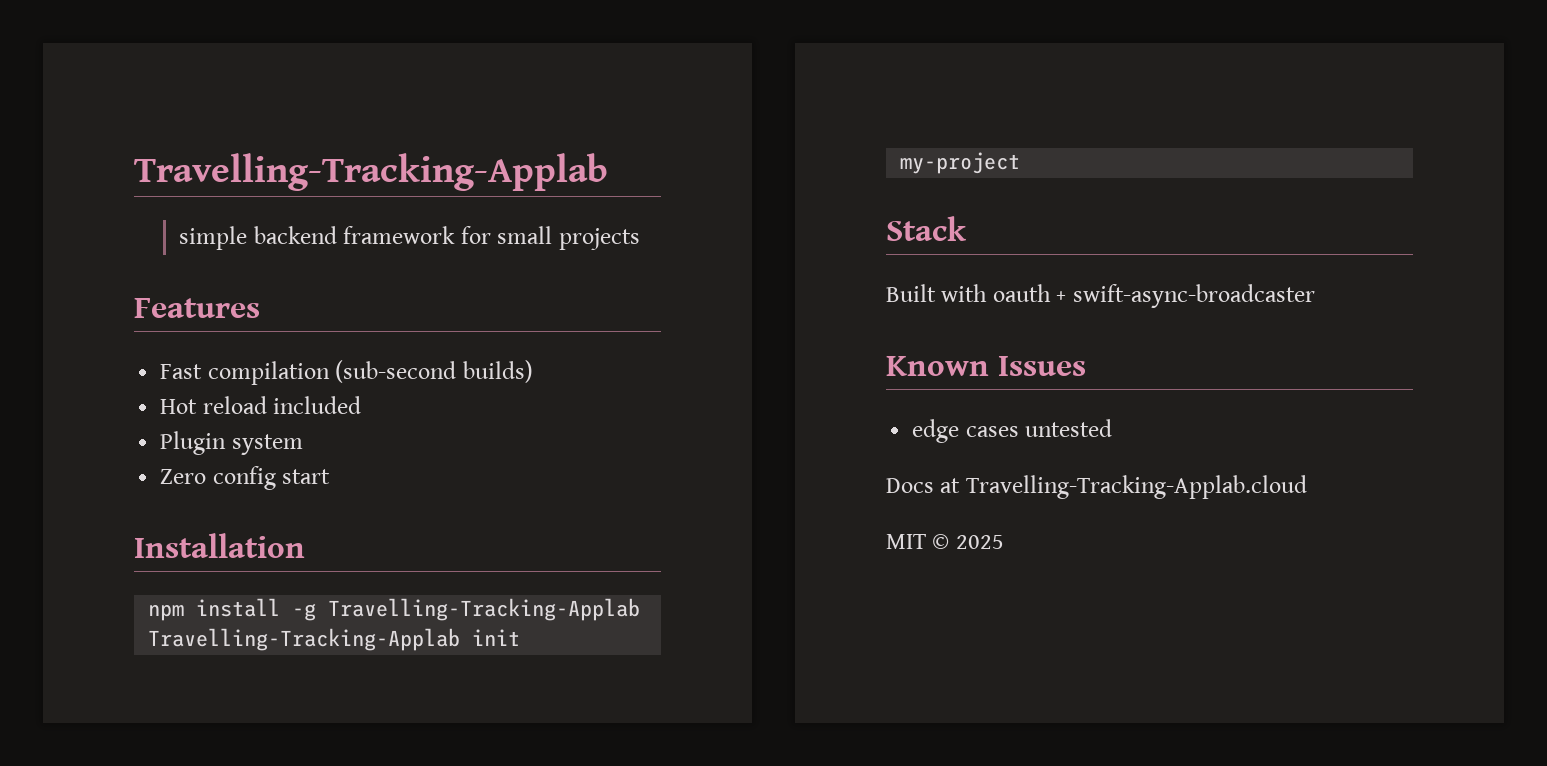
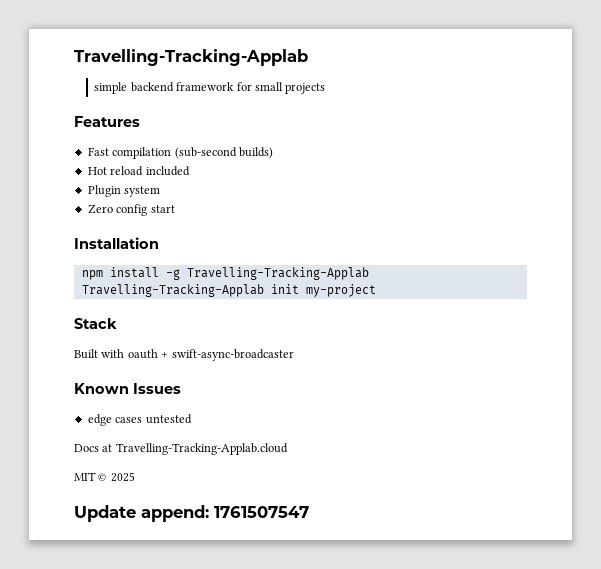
+ Update append: 1761507547

